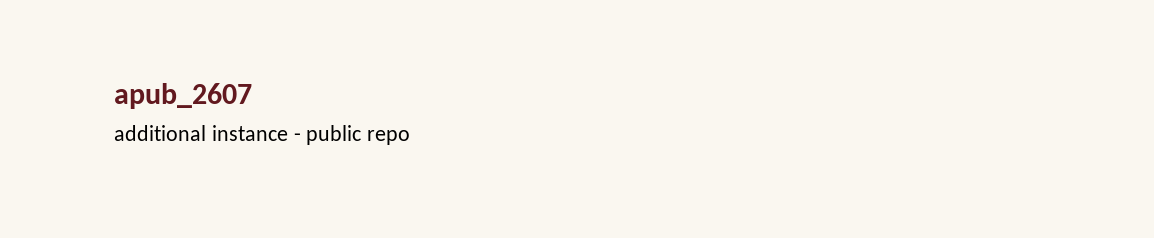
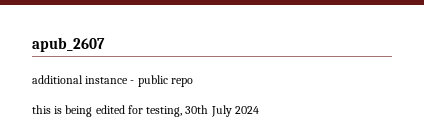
+ this is being edited for testing, 30th July 2024

